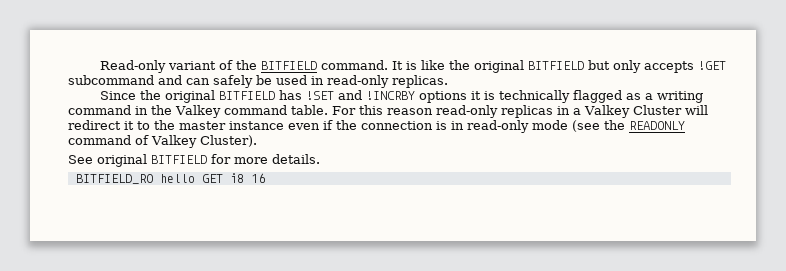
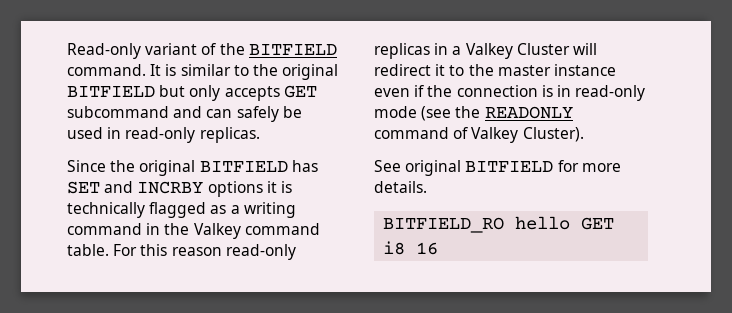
- It is like the original BITFIELD but only accepts !GET subcommand and can safely be used in read-only replicas.
+ It is similar to the original BITFIELD but only accepts GET subcommand and can safely be used in read-only replicas.
- Since the original BITFIELD has !SET and !INCRBY options it is technically flagged as a writing command in the Valkey command table.
+ Since the original BITFIELD has SET and INCRBY options it is technically flagged as a writing command in the Valkey command table.

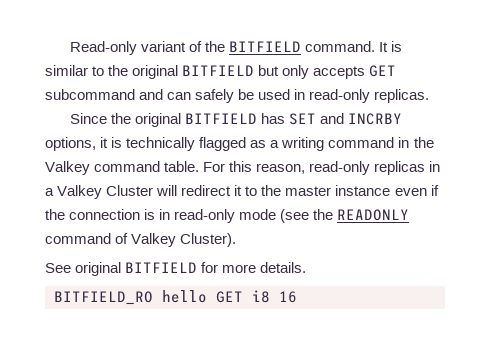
- Since the original BITFIELD has SET and INCRBY options it is technically flagged as a writing command in the Valkey command table.
+ Since the original BITFIELD has SET and INCRBY options, it is technically flagged as a writing command in the Valkey command table.
- For this reason read-only replicas in a Valkey Cluster will redirect it to the master instance even if the connection is in read-only mode (see the READONLY command of Valkey Cluster).
+ For this reason, read-only replicas in a Valkey Cluster will redirect it to the master instance even if the connection is in read-only mode (see the READONLY command of Valkey Cluster).

